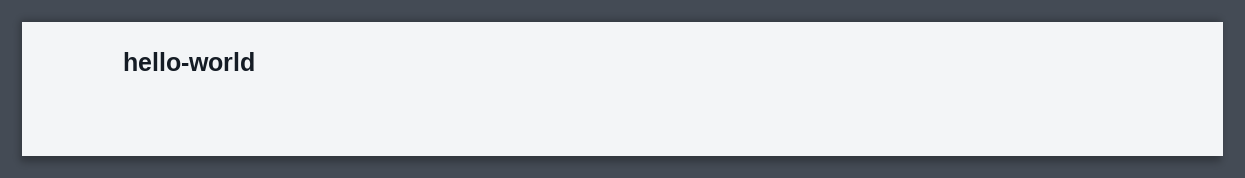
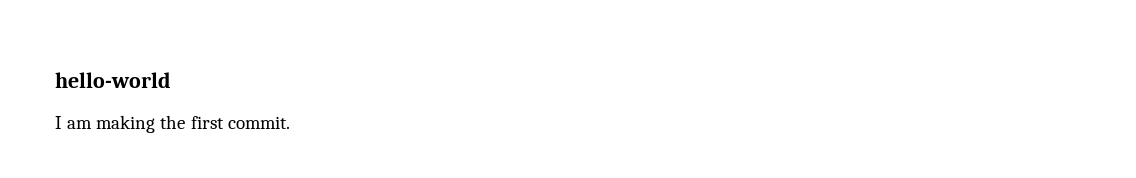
+ I am making the first commit.

